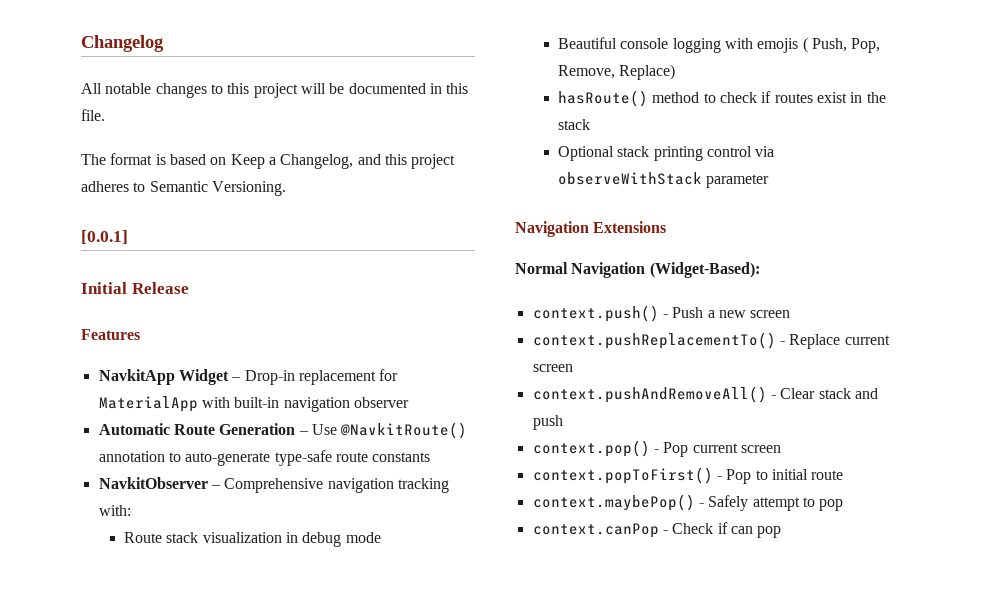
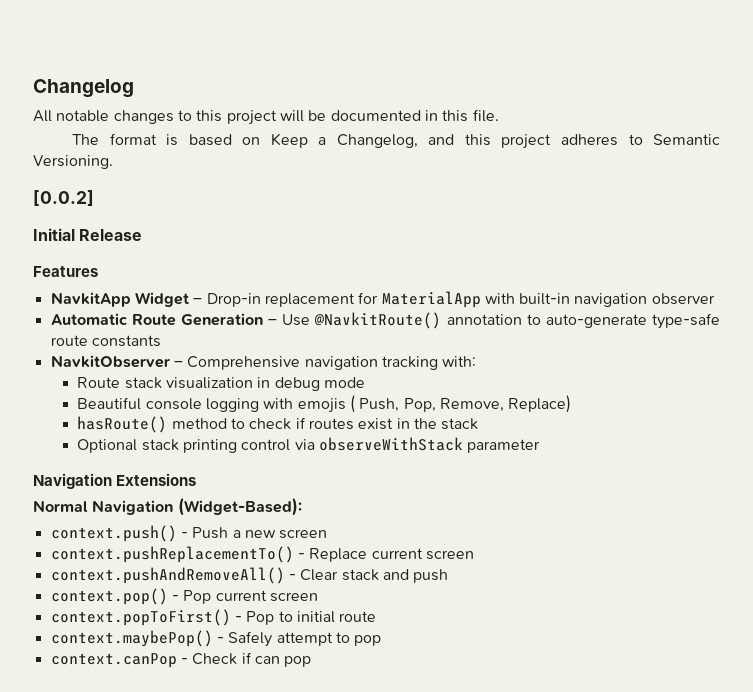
- [0.0.1]
+ [0.0.2]

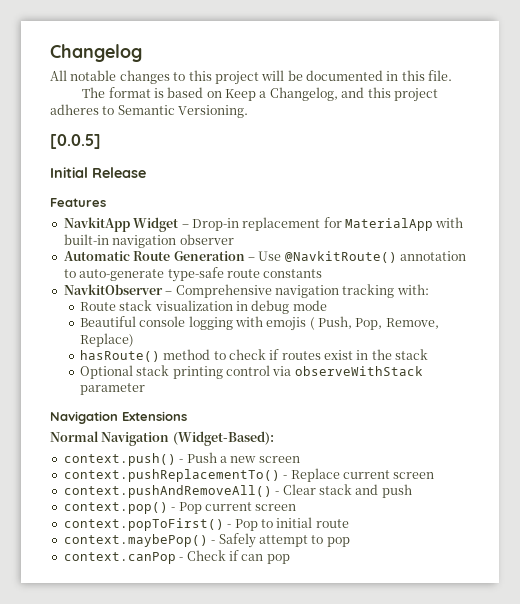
- [0.0.2]
+ [0.0.5]

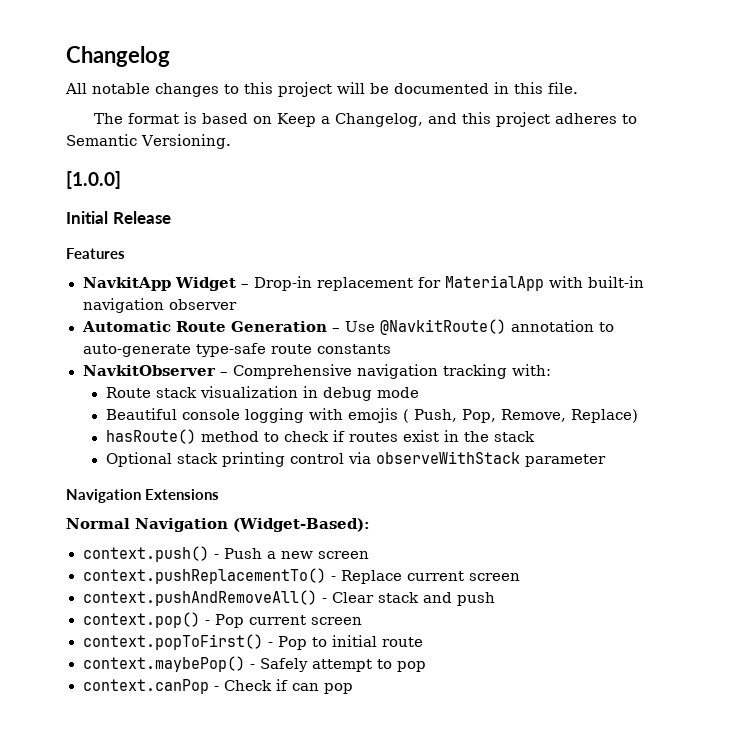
- [0.0.5]
+ [1.0.0]

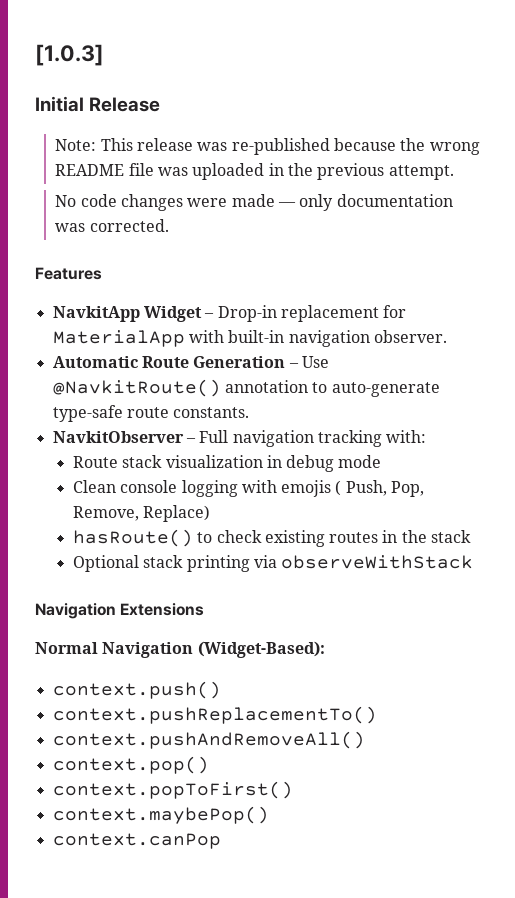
- Changelog
- All notable changes to this project will be documented in this file.
- The format is based on Keep a Changelog, and this project adheres to Semantic Versioning.
- [1.0.0]
+ [1.0.3]
  Initial Release
+ Note: This release was re-published because the wrong README file was uploaded in the previous attempt.
+ No code changes were made — only documentation was corrected.
- NavkitApp Widget – Drop-in replacement for MaterialApp with built-in navigation observer
+ NavkitApp Widget – Drop-in replacement for MaterialApp with built-in navigation observer.
- Automatic Route Generation – Use @NavkitRoute() annotation to auto-generate type-safe route constants
+ Automatic Route Generation – Use @NavkitRoute() annotation to auto-generate type-safe route constants.
- NavkitObserver – Comprehensive navigation tracking with:
+ NavkitObserver – Full navigation tracking with:
- Beautiful console logging with emojis ( Push, Pop, Remove, Replace)
+ Clean console logging with emojis ( Push, Pop, Remove, Replace)
- hasRoute() method to check if routes exist in the stack
+ hasRoute() to check existing routes in the stack
- Optional stack printing control via observeWithStack parameter
+ Optional stack printing via observeWithStack
- context.push() - Push a new screen
- context.pushReplacementTo() - Replace current screen
- context.pushAndRemoveAll() - Clear stack and push
- context.pop() - Pop current screen
- context.popToFirst() - Pop to initial route
- context.maybePop() - Safely attempt to pop
- context.canPop - Check if can pop
+ context.push()
+ context.pushReplacementTo()
+ context.pushAndRemoveAll()
+ context.pop()
+ context.popToFirst()
+ context.maybePop()
+ context.canPop

